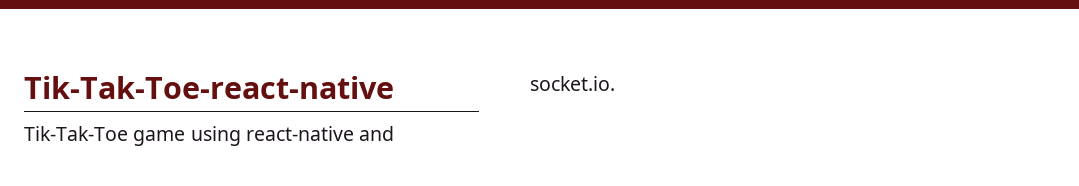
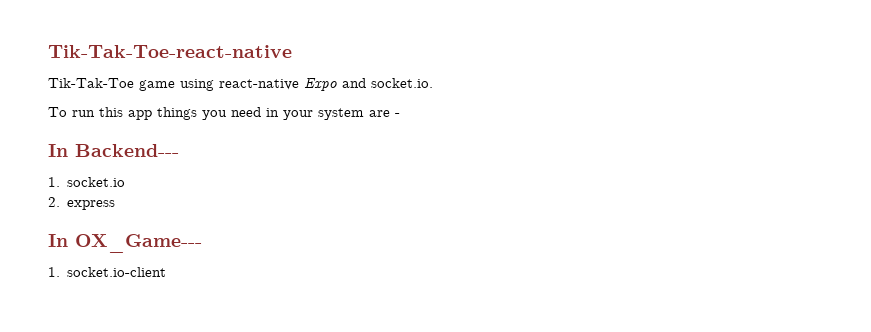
- Tik-Tak-Toe game using react-native and socket.io.
+ Tik-Tak-Toe game using react-native Expo and socket.io.
+ To run this app things you need in your system are -
+ In Backend---
+ 1. socket.io
+ 2. express
+ In OX_Game---
+ 1. socket.io-client

